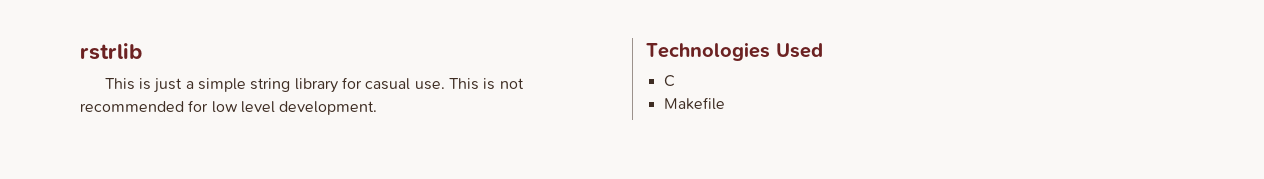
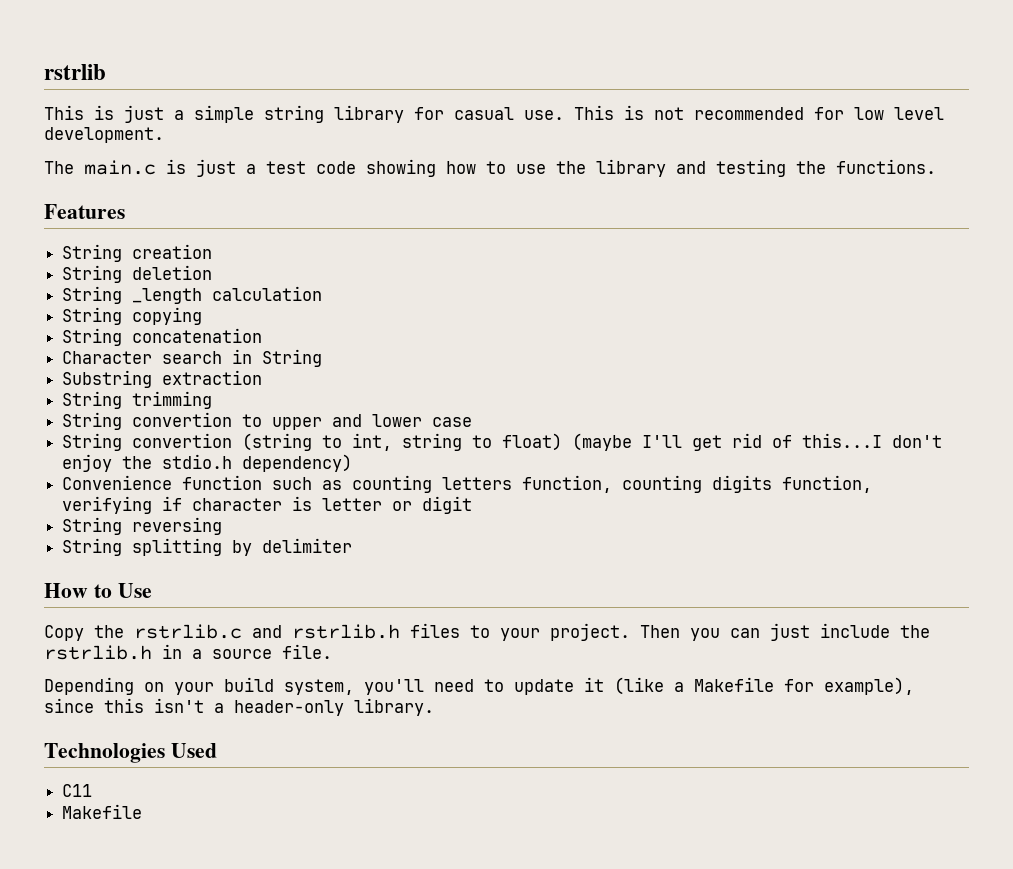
+ The main.c is just a test code showing how to use the library and testing the functions.
+ Features
+ String creation
+ String deletion
+ String _length calculation
+ String copying
+ String concatenation
+ Character search in String
+ Substring extraction
+ String trimming
+ String convertion to upper and lower case
+ String convertion (string to int, string to float) (maybe I'll get rid of this...I don't enjoy the stdio.h dependency)
+ Convenience function such as counting letters function, counting digits function, verifying if character is letter or digit
+ String reversing
+ String splitting by delimiter
+ How to Use
+ Copy the rstrlib.c and rstrlib.h files to your project. Then you can just include the rstrlib.h in a source file.
+ Depending on your build system, you'll need to update it (like a Makefile for example), since this isn't a header-only library.
- C
+ C11

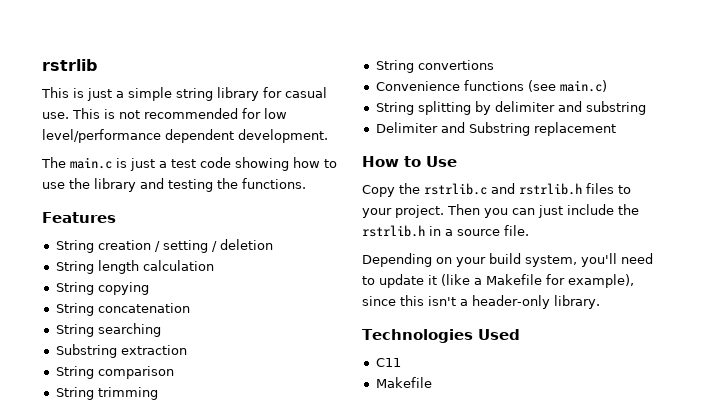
- This is not recommended for low level development.
+ This is not recommended for low level/performance dependent development.
- String creation
- String deletion
+ String creation / setting / deletion
- String _length calculation
+ String length calculation
- Character search in String
+ String searching
+ String comparison
- String convertion to upper and lower case
- String convertion (string to int, string to float) (maybe I'll get rid of this...I don't enjoy the stdio.h dependency)
- Convenience function such as counting letters function, counting digits function, verifying if character is letter or digit
- String reversing
- String splitting by delimiter
+ String convertions
+ Convenience functions (see main.c)
+ String splitting by delimiter and substring
+ Delimiter and Substring replacement

